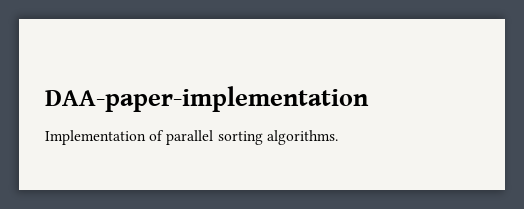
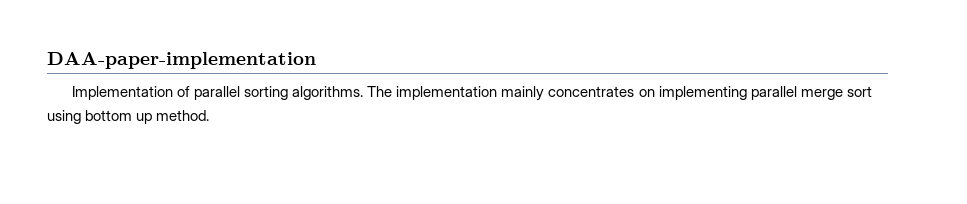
+ The implementation mainly concentrates on implementing parallel merge sort using bottom up method.

